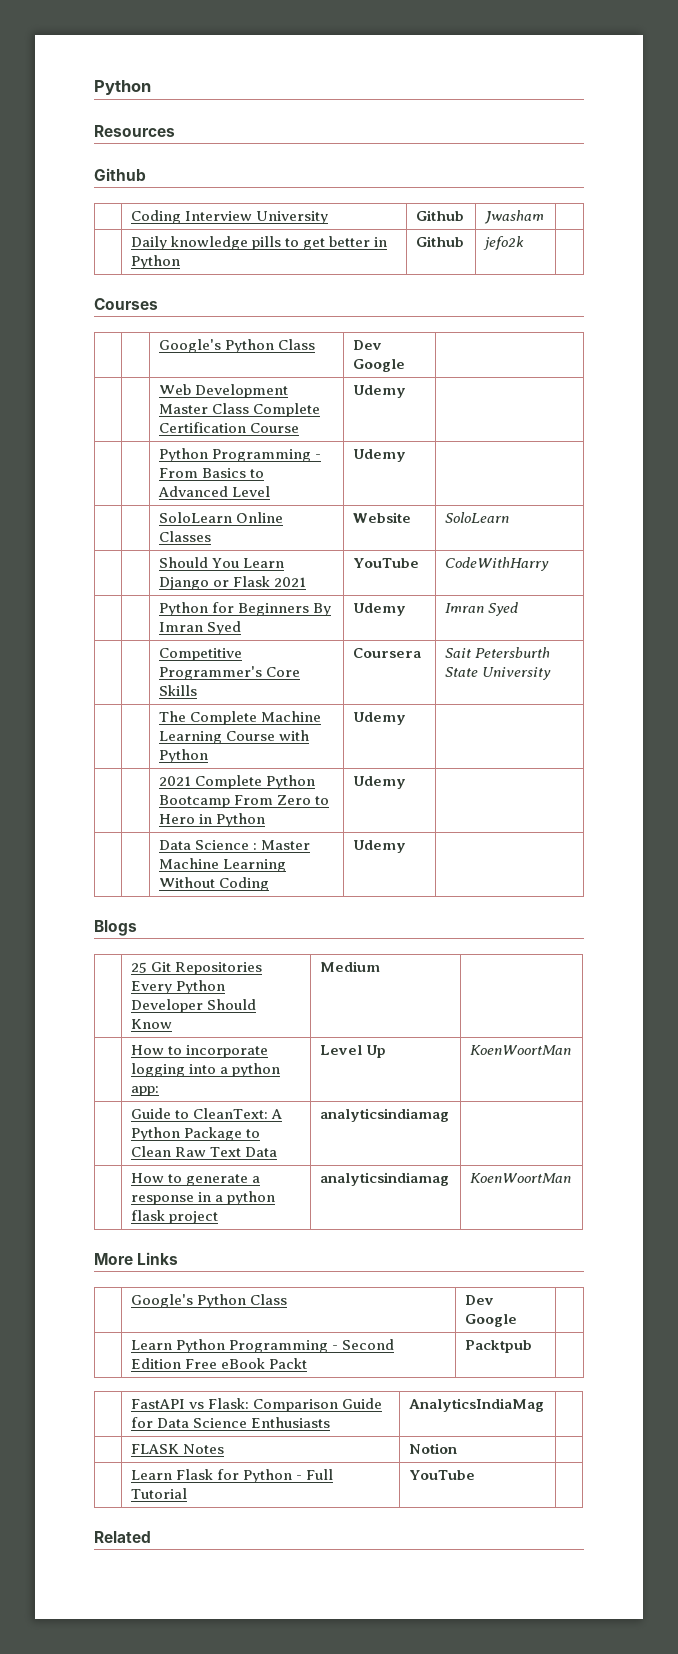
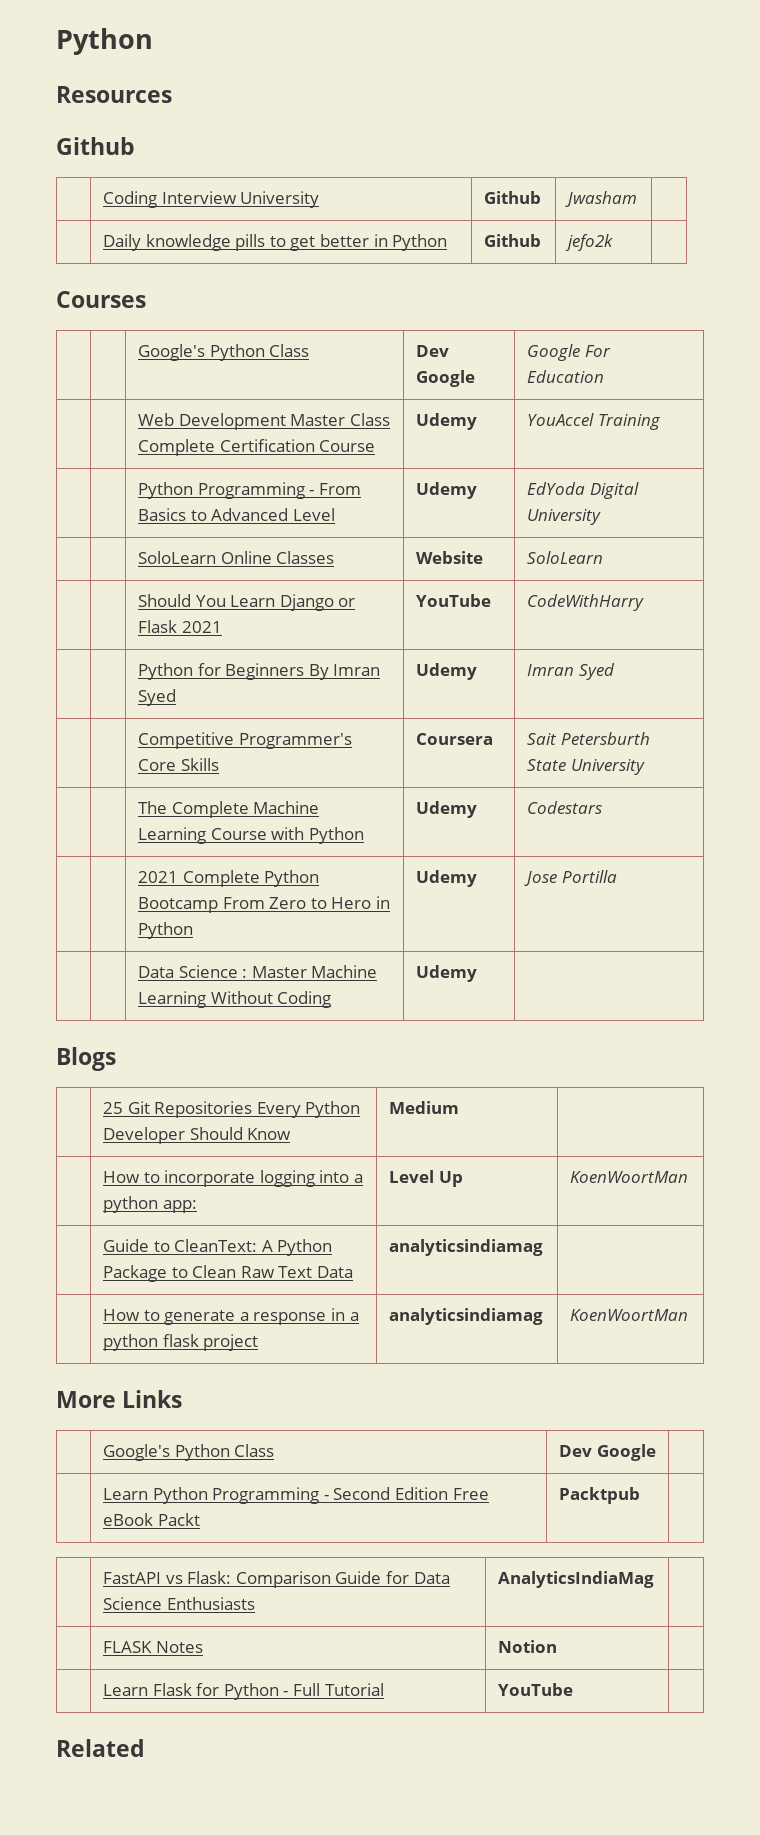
- | | Google's Python Class | Dev Google |
+ | | Google's Python Class | Dev Google | Google For Education
- | | Web Development Master Class Complete Certification Course | Udemy |
+ | | Web Development Master Class Complete Certification Course | Udemy | YouAccel Training
- | | Python Programming - From Basics to Advanced Level | Udemy |
+ | | Python Programming - From Basics to Advanced Level | Udemy | EdYoda Digital University
- | | The Complete Machine Learning Course with Python | Udemy |
+ | | The Complete Machine Learning Course with Python | Udemy | Codestars
- | | 2021 Complete Python Bootcamp From Zero to Hero in Python | Udemy |
+ | | 2021 Complete Python Bootcamp From Zero to Hero in Python | Udemy | Jose Portilla

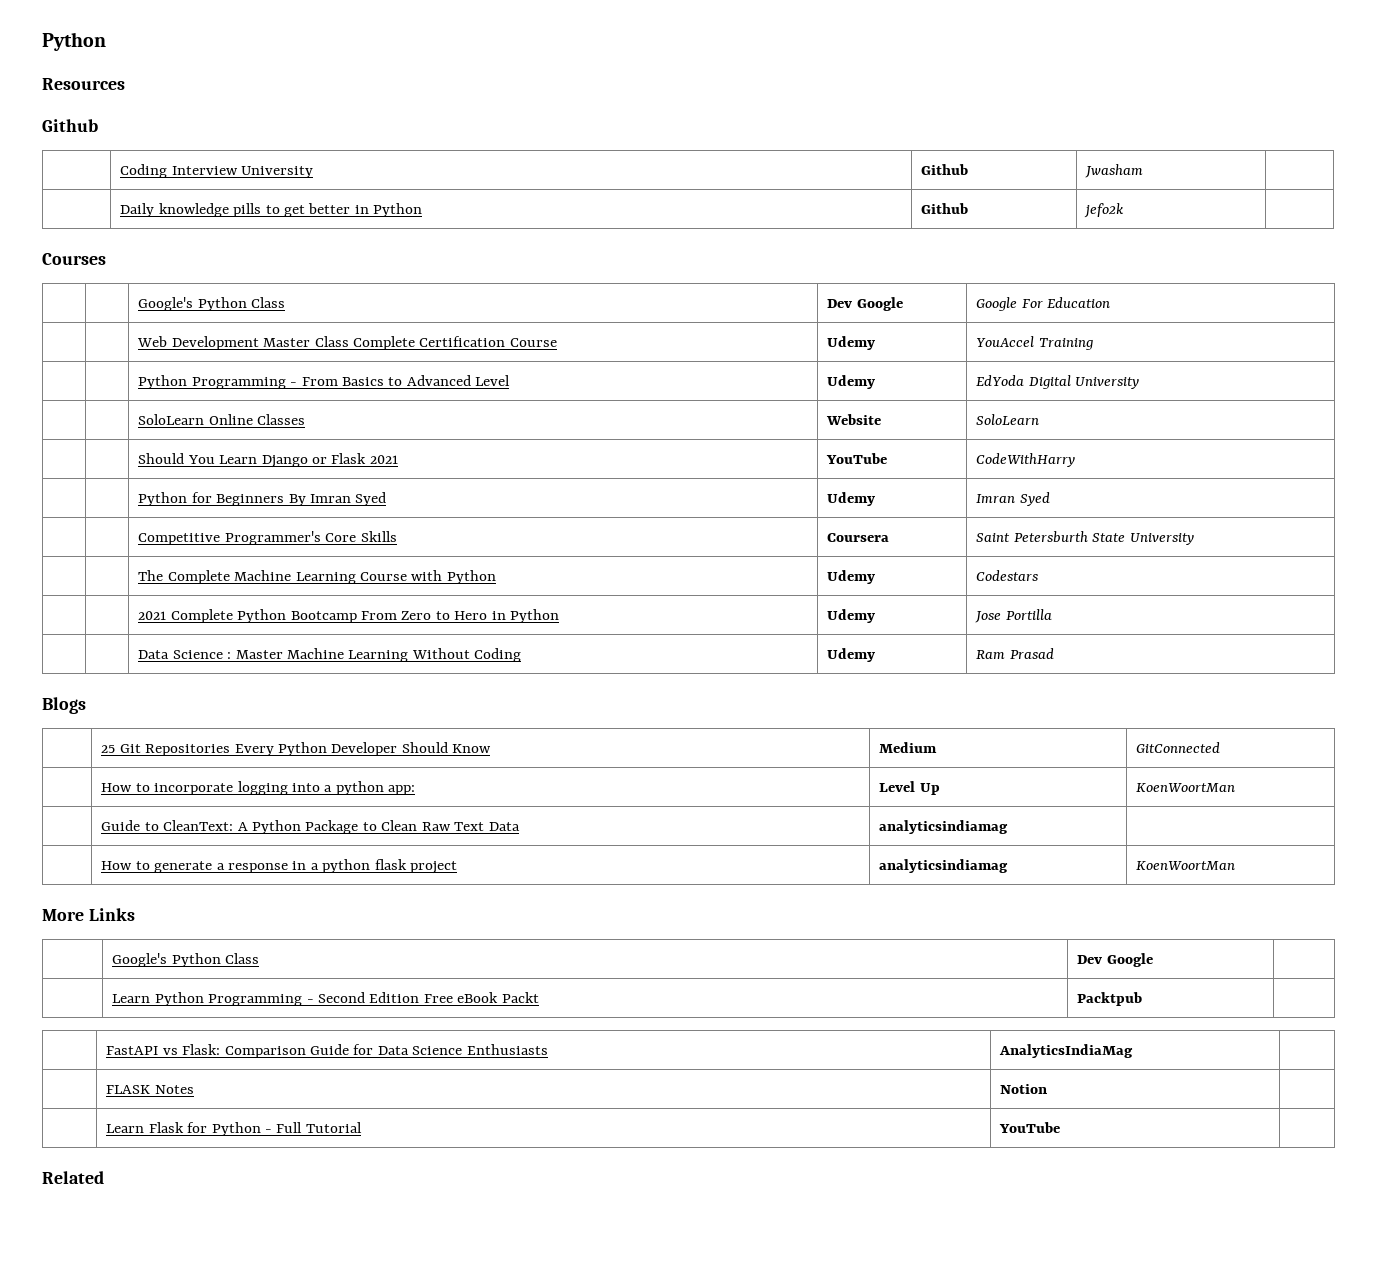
- | | Competitive Programmer's Core Skills | Coursera | Sait Petersburth State University
+ | | Competitive Programmer's Core Skills | Coursera | Saint Petersburth State University
- | | Data Science : Master Machine Learning Without Coding | Udemy |
+ | | Data Science : Master Machine Learning Without Coding | Udemy | Ram Prasad
- | 25 Git Repositories Every Python Developer Should Know | Medium |
+ | 25 Git Repositories Every Python Developer Should Know | Medium | GitConnected

